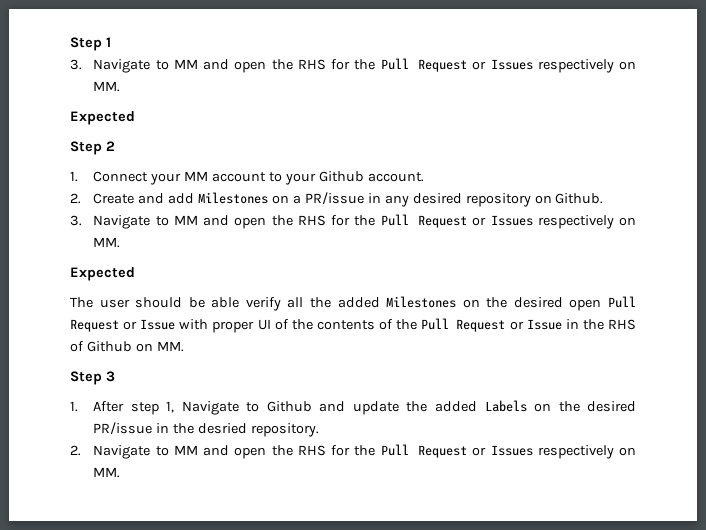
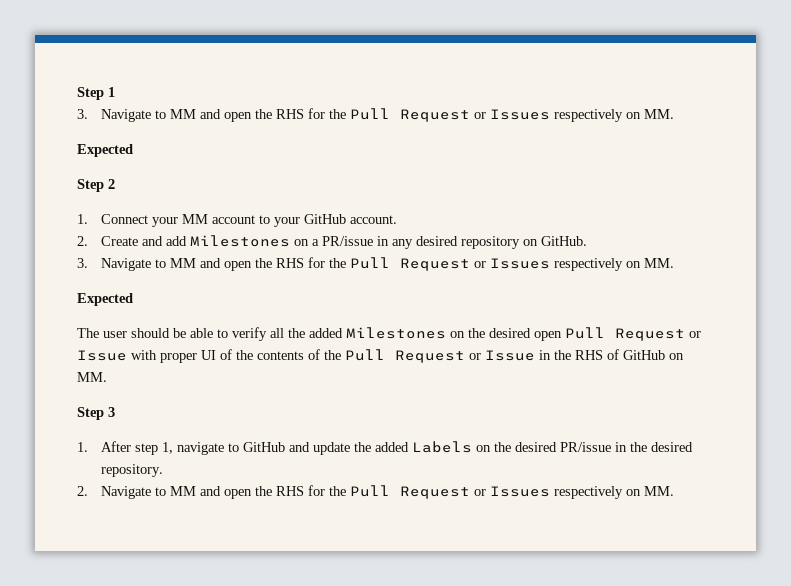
- 1. Connect your MM account to your Github account.
+ 1. Connect your MM account to your GitHub account.
- 2. Create and add Milestones on a PR/issue in any desired repository on Github.
+ 2. Create and add Milestones on a PR/issue in any desired repository on GitHub.
- The user should be able verify all the added Milestones on the desired open Pull Request or Issue with proper UI of the contents of the Pull Request or Issue in the RHS of Github on MM.
+ The user should be able to verify all the added Milestones on the desired open Pull Request or Issue with proper UI of the contents of the Pull Request or Issue in the RHS of GitHub on MM.
- 1. After step 1, Navigate to Github and update the added Labels on the desired PR/issue in the desried repository.
+ 1. After step 1, navigate to GitHub and update the added Labels on the desired PR/issue in the desired repository.

